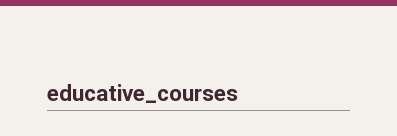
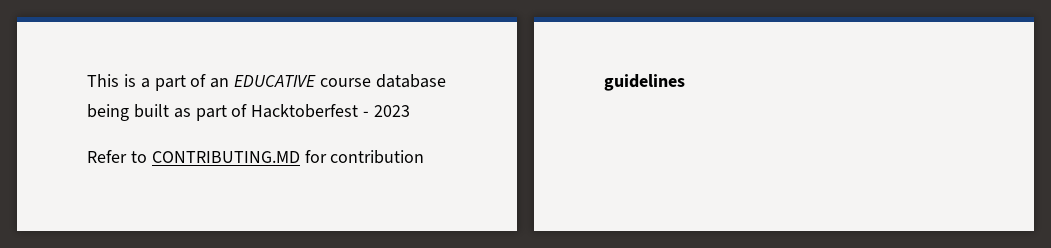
- educative_courses
+ This is a part of an EDUCATIVE course database being built as part of Hacktoberfest - 2023
+ Refer to CONTRIBUTING.MD for contribution guidelines

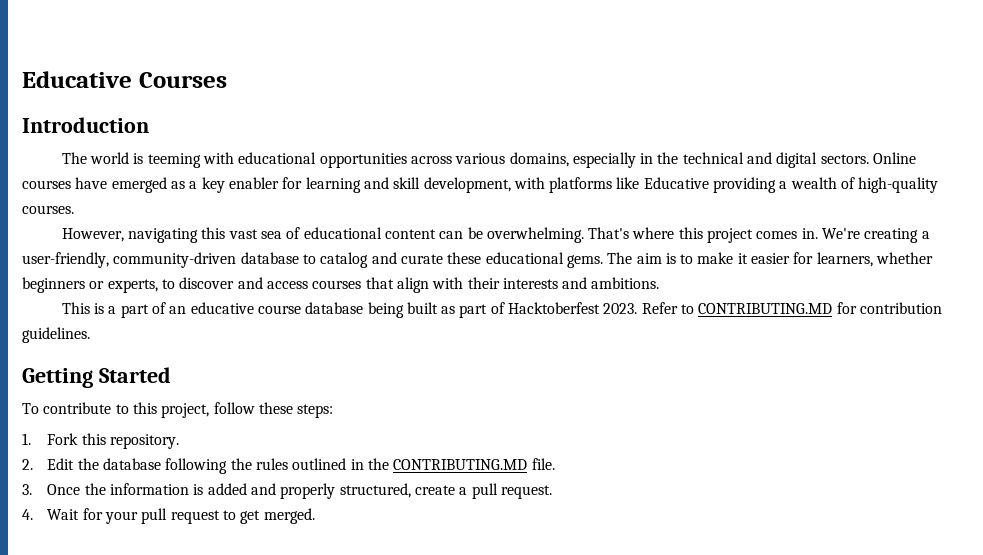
+ Educative Courses
+ Introduction
+ The world is teeming with educational opportunities across various domains, especially in the technical and digital sectors. Online courses have emerged as a key enabler for learning and skill development, with platforms like Educative providing a wealth of high-quality courses.
+ However, navigating this vast sea of educational content can be overwhelming. That's where this project comes in. We're creating a user-friendly, community-driven database to catalog and curate these educational gems. The aim is to make it easier for learners, whether beginners or experts, to discover and access courses that align with their interests and ambitions.
- This is a part of an EDUCATIVE course database being built as part of Hacktoberfest - 2023
- Refer to CONTRIBUTING.MD for contribution guidelines
+ This is a part of an educative course database being built as part of Hacktoberfest 2023. Refer to CONTRIBUTING.MD for contribution guidelines.
+ Getting Started
+ To contribute to this project, follow these steps:
+ 1. Fork this repository.
+ 2. Edit the database following the rules outlined in the CONTRIBUTING.MD file.
+ 3. Once the information is added and properly structured, create a pull request.
+ 4. Wait for your pull request to get merged.

